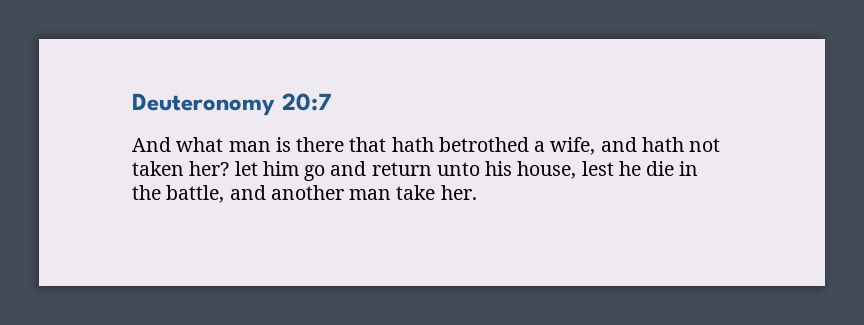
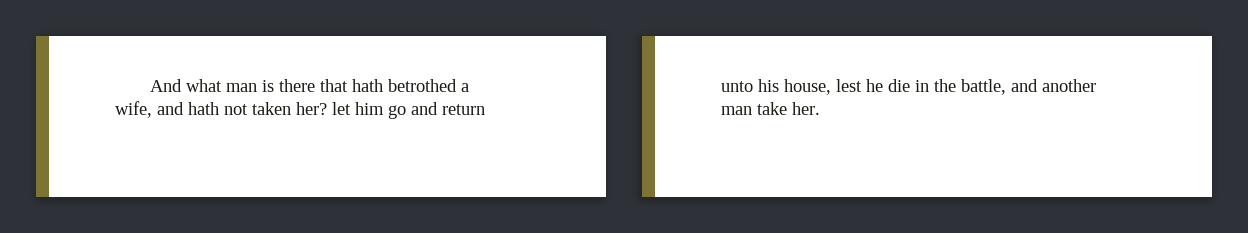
- Deuteronomy 20:7

